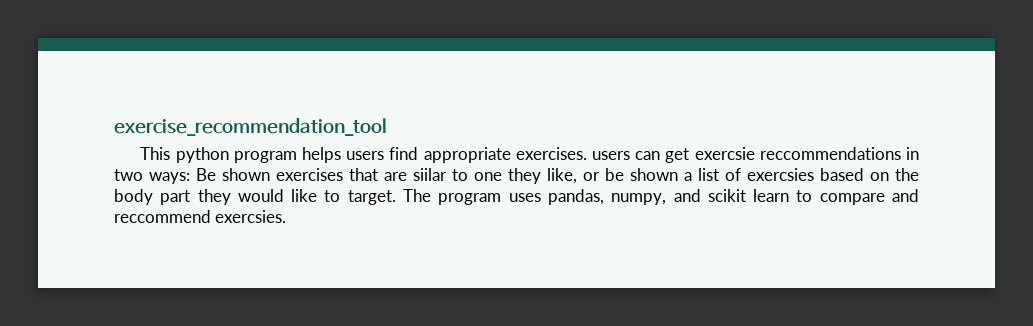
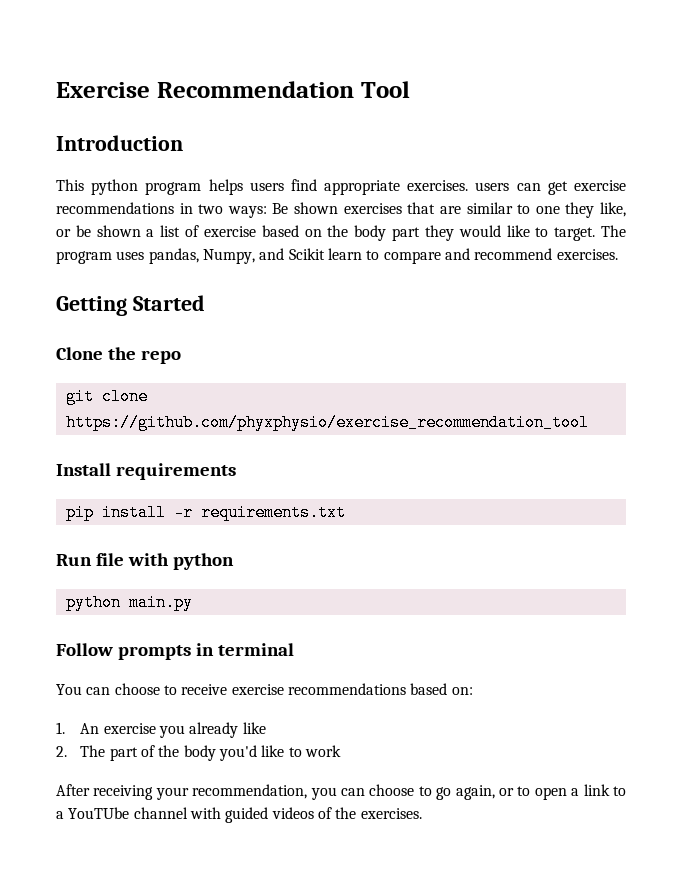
- exercise_recommendation_tool
+ Exercise Recommendation Tool
+ Introduction
- This python program helps users find appropriate exercises. users can get exercsie reccommendations in two ways: Be shown exercises that are siilar to one they like, or be shown a list of exercsies based on the body part they would like to target.
+ This python program helps users find appropriate exercises. users can get exercise recommendations in two ways: Be shown exercises that are similar to one they like, or be shown a list of exercise based on the body part they would like to target.
- The program uses pandas, numpy, and scikit learn to compare and reccommend exercsies.
+ The program uses pandas, Numpy, and Scikit learn to compare and recommend exercises.
+ Getting Started
+ Clone the repo
+ git clone https://github.com/phyxphysio/exercise_recommendation_tool
+ Install requirements
+ pip install -r requirements.txt
+ Run file with python
+ python main.py
+ Follow prompts in terminal
+ You can choose to receive exercise recommendations based on:
+ 1. An exercise you already like
+ 2. The part of the body you'd like to work
+ After receiving your recommendation, you can choose to go again, or to open a link to a YouTUbe channel with guided videos of the exercises.

